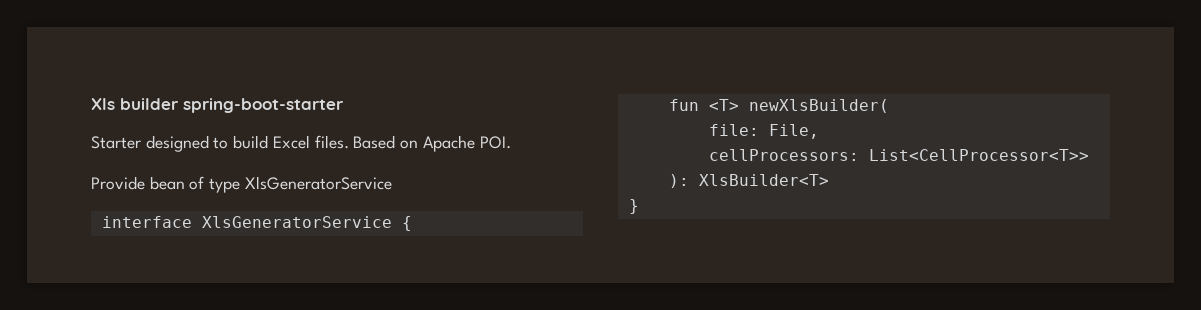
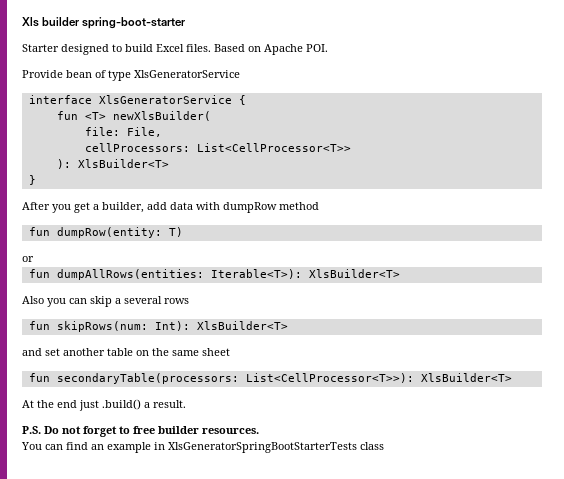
+ After you get a builder, add data with dumpRow method
+ fun dumpRow(entity: T)
+ or
+ fun dumpAllRows(entities: Iterable<T>): XlsBuilder<T>
+ Also you can skip a several rows
+ fun skipRows(num: Int): XlsBuilder<T>
+ and set another table on the same sheet
+ fun secondaryTable(processors: List<CellProcessor<T>>): XlsBuilder<T>
+ At the end just .build() a result.
+ P.S. Do not forget to free builder resources.
+ You can find an example in XlsGeneratorSpringBootStarterTests class

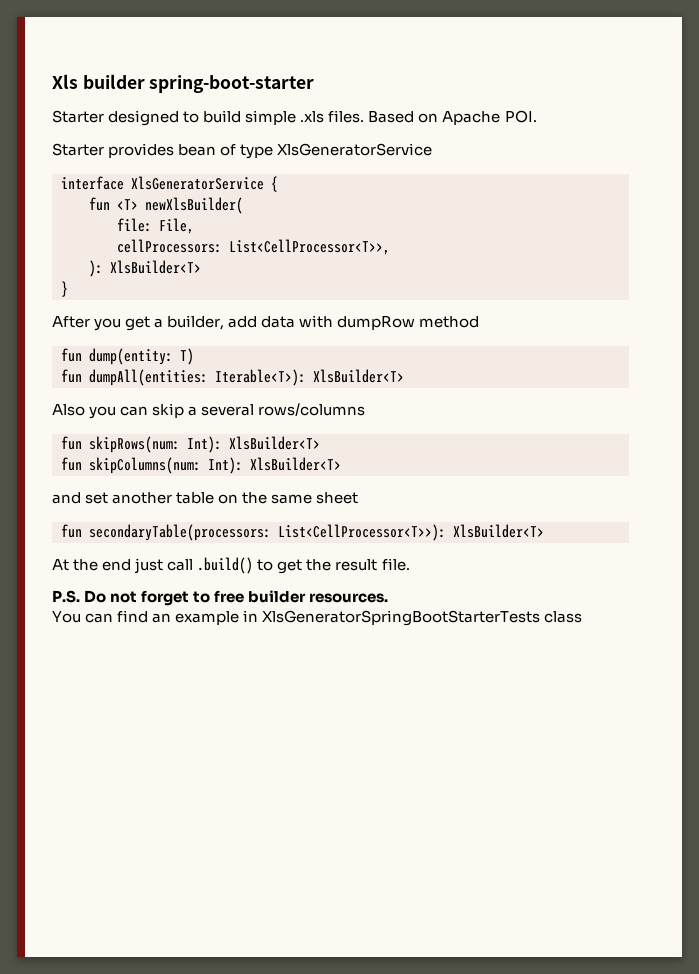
- Starter designed to build Excel files.
+ Starter designed to build simple .xls files.
- Provide bean of type XlsGeneratorService
+ Starter provides bean of type XlsGeneratorService
- cellProcessors: List<CellProcessor<T>>
+ cellProcessors: List<CellProcessor<T>>,
- fun dumpRow(entity: T)
+ fun dump(entity: T)
- or
- fun dumpAllRows(entities: Iterable<T>): XlsBuilder<T>
+ fun dumpAll(entities: Iterable<T>): XlsBuilder<T>
- Also you can skip a several rows
+ Also you can skip a several rows/columns
+ fun skipColumns(num: Int): XlsBuilder<T>
- At the end just .build() a result.
+ At the end just call .build() to get the result file.

